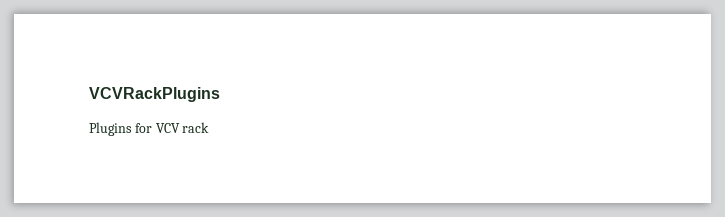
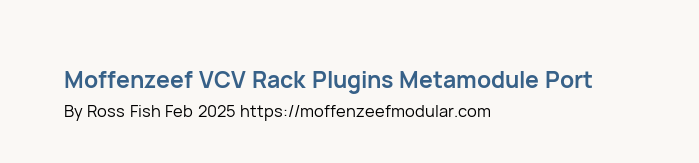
- VCVRackPlugins
- Plugins for VCV rack
+ Moffenzeef VCV Rack Plugins Metamodule Port
+ By Ross Fish Feb 2025 https://moffenzeefmodular.com

